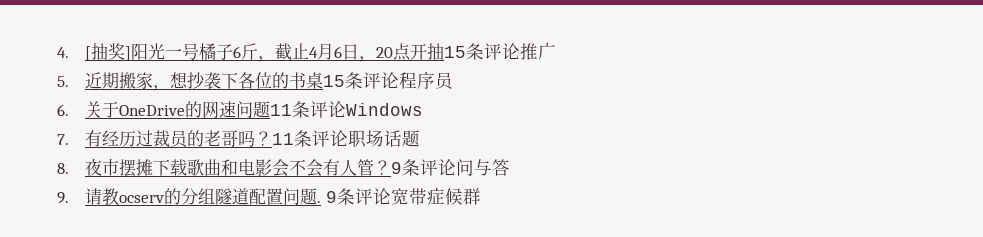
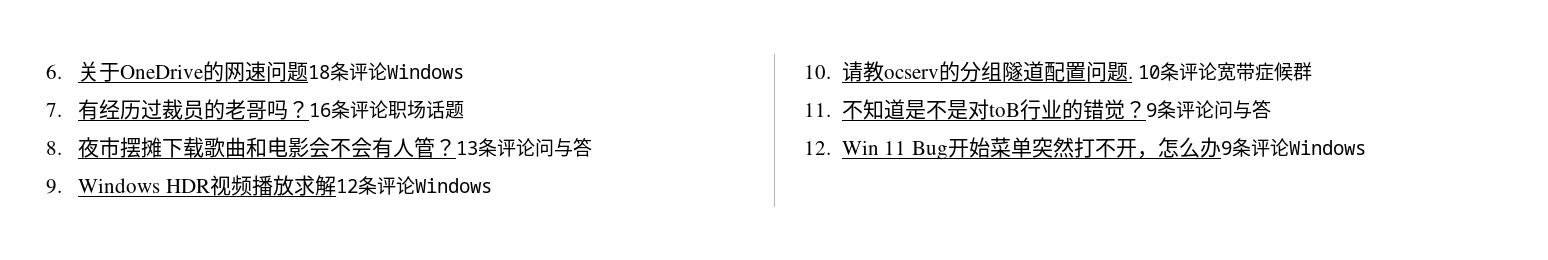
- 4. [抽奖]阳光一号橘子6斤，截止4月6日，20点开抽15条评论推广
- 5.近期搬家，想抄袭下各位的书桌15条评论程序员
- 6.关于OneDrive的网速问题11条评论Windows
+ 6.关于OneDrive的网速问题18条评论Windows
- 11条评论职场话题
+ 16条评论职场话题
- 9条评论问与答
+ 13条评论问与答
- 9.请教ocserv的分组隧道配置问题.
+ 9. Windows HDR视频播放求解12条评论Windows
+ 10.请教ocserv的分组隧道配置问题.
- 9条评论宽带症候群
+ 10条评论宽带症候群
+ 11.不知道是不是对toB行业的错觉？9条评论问与答
+ 12. Win 11 Bug开始菜单突然打不开，怎么办9条评论Windows

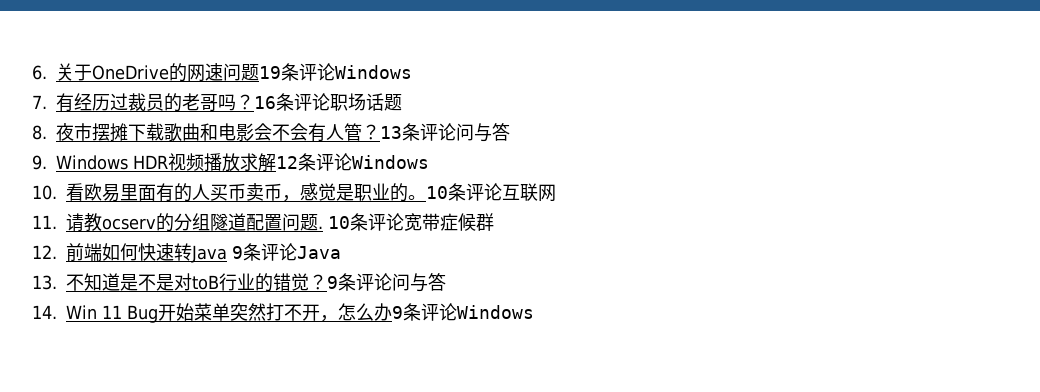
- 6.关于OneDrive的网速问题18条评论Windows
+ 6.关于OneDrive的网速问题19条评论Windows
- 10.请教ocserv的分组隧道配置问题.
+ 10.看欧易里面有的人买币卖币，感觉是职业的。10条评论互联网
+ 11.请教ocserv的分组隧道配置问题.
- 11.不知道是不是对toB行业的错觉？
+ 12.前端如何快速转Java 9条评论Java
+ 13.不知道是不是对toB行业的错觉？
- 12. Win 11 Bug开始菜单突然打不开，怎么办9条评论Windows
+ 14. Win 11 Bug开始菜单突然打不开，怎么办9条评论Windows

